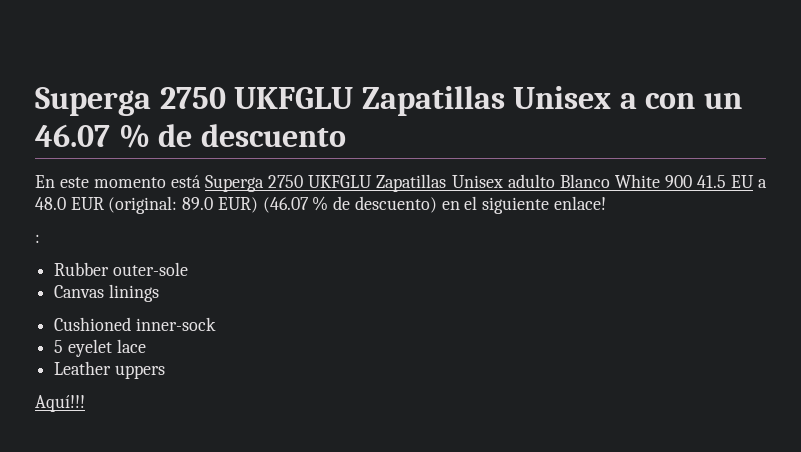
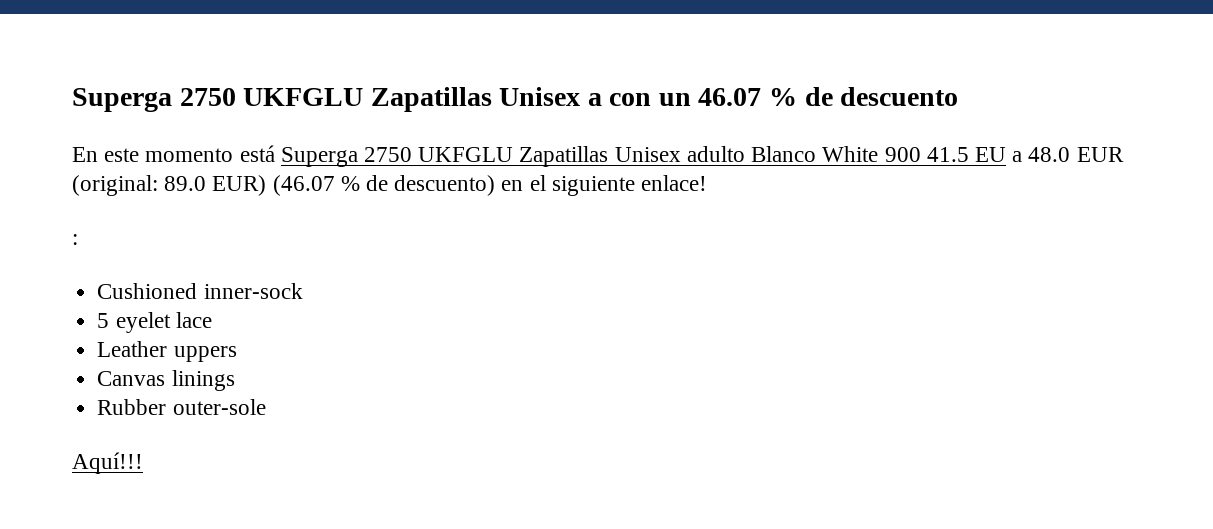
- Rubber outer-sole
- Canvas linings
+ Canvas linings
+ Rubber outer-sole

